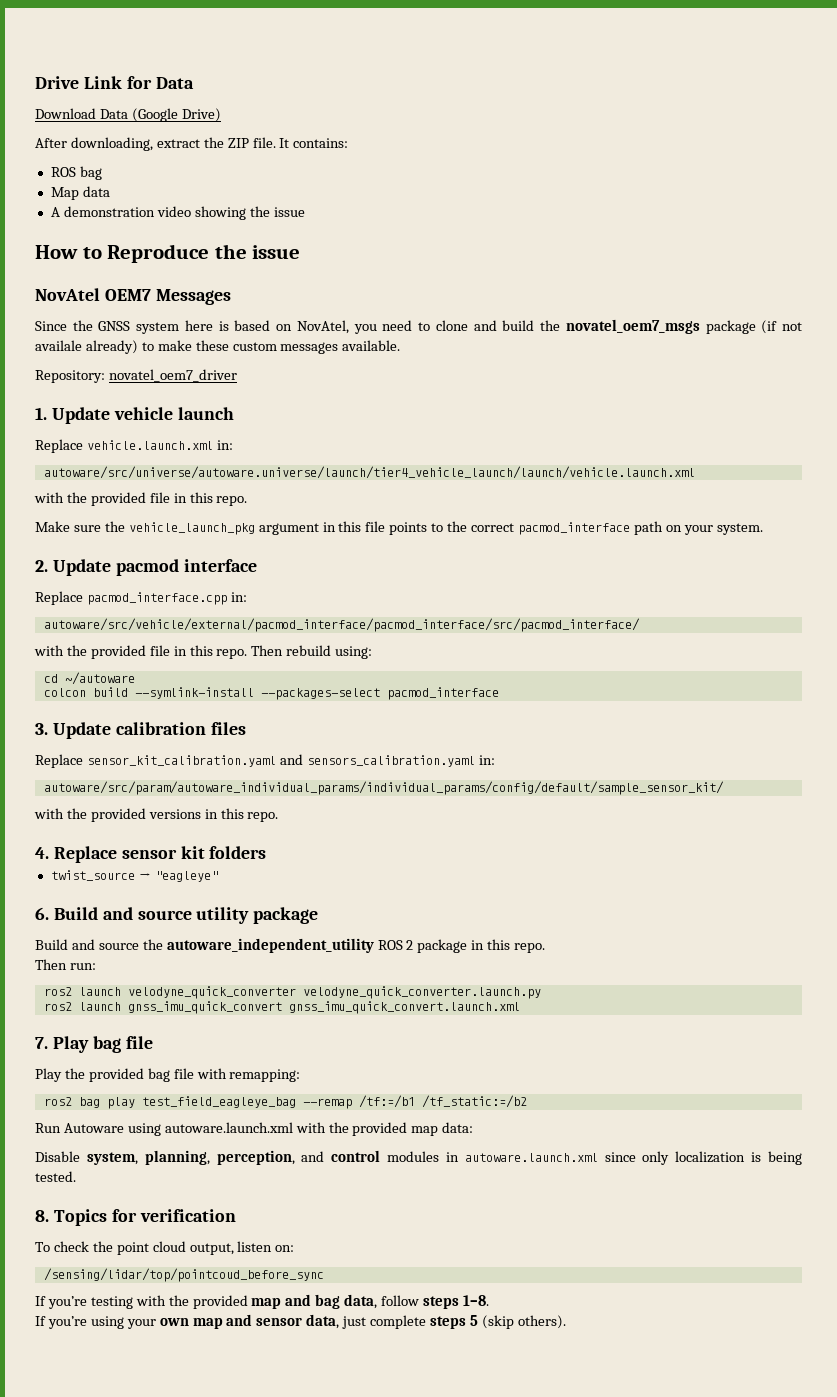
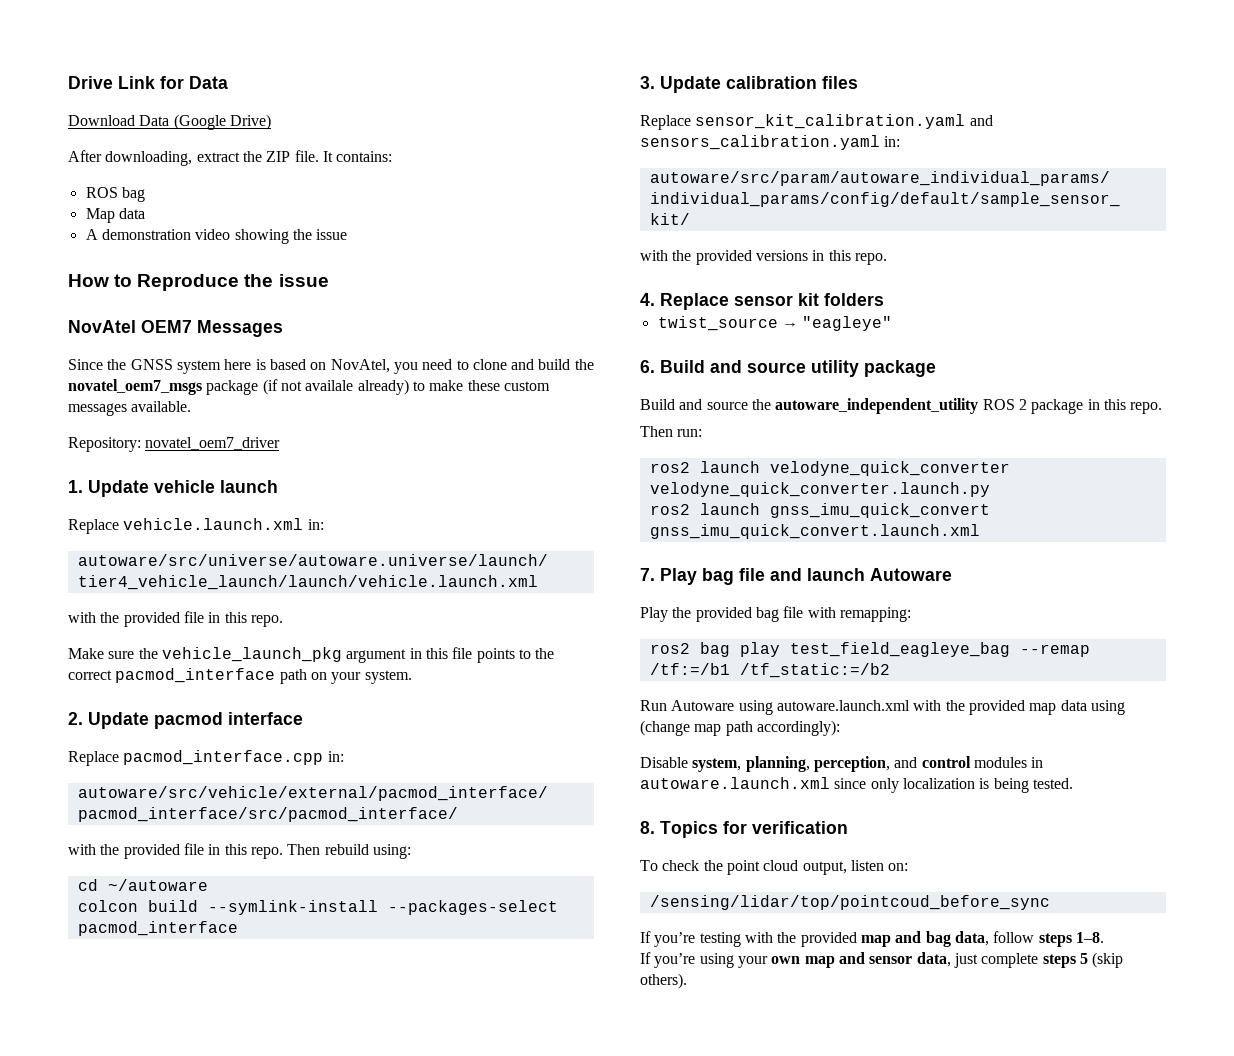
- 7. Play bag file
+ 7. Play bag file and launch Autoware
- Run Autoware using autoware.launch.xml with the provided map data:
+ Run Autoware using autoware.launch.xml with the provided map data using (change map path accordingly):

